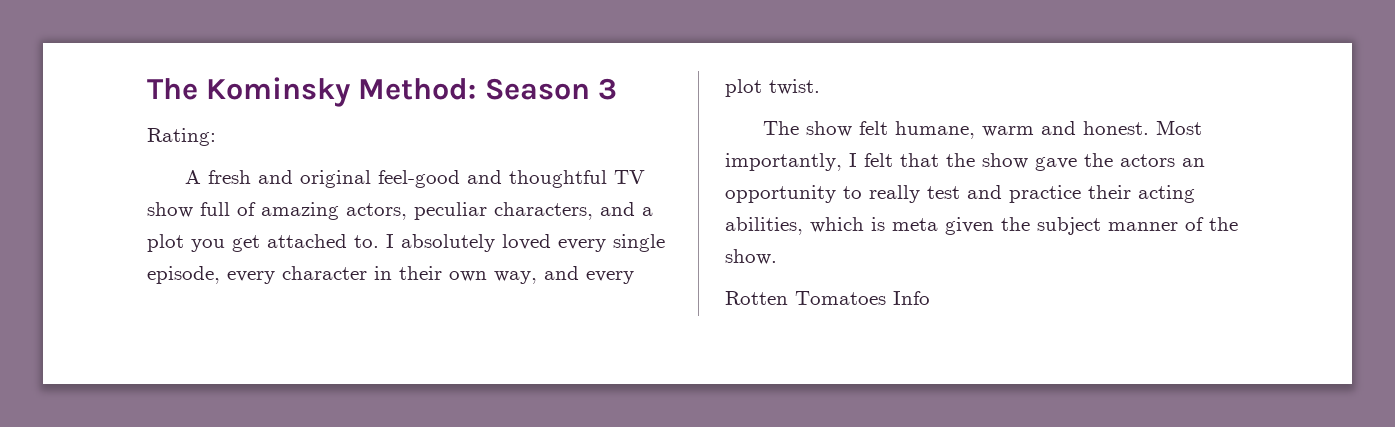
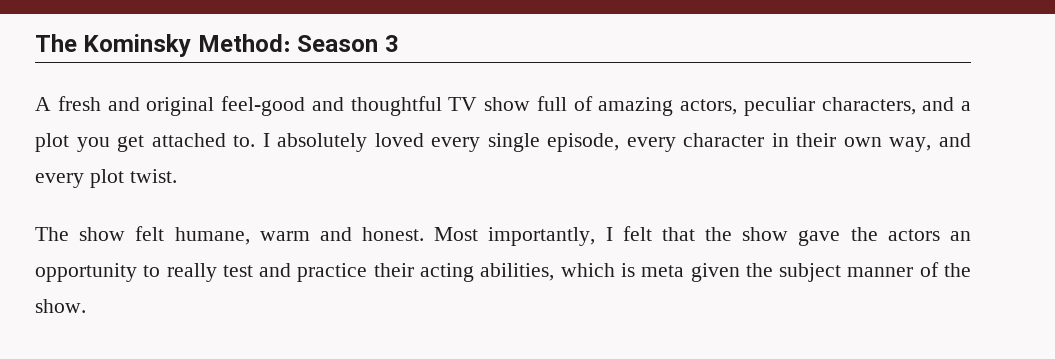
- Rating:
- Rotten Tomatoes Info

